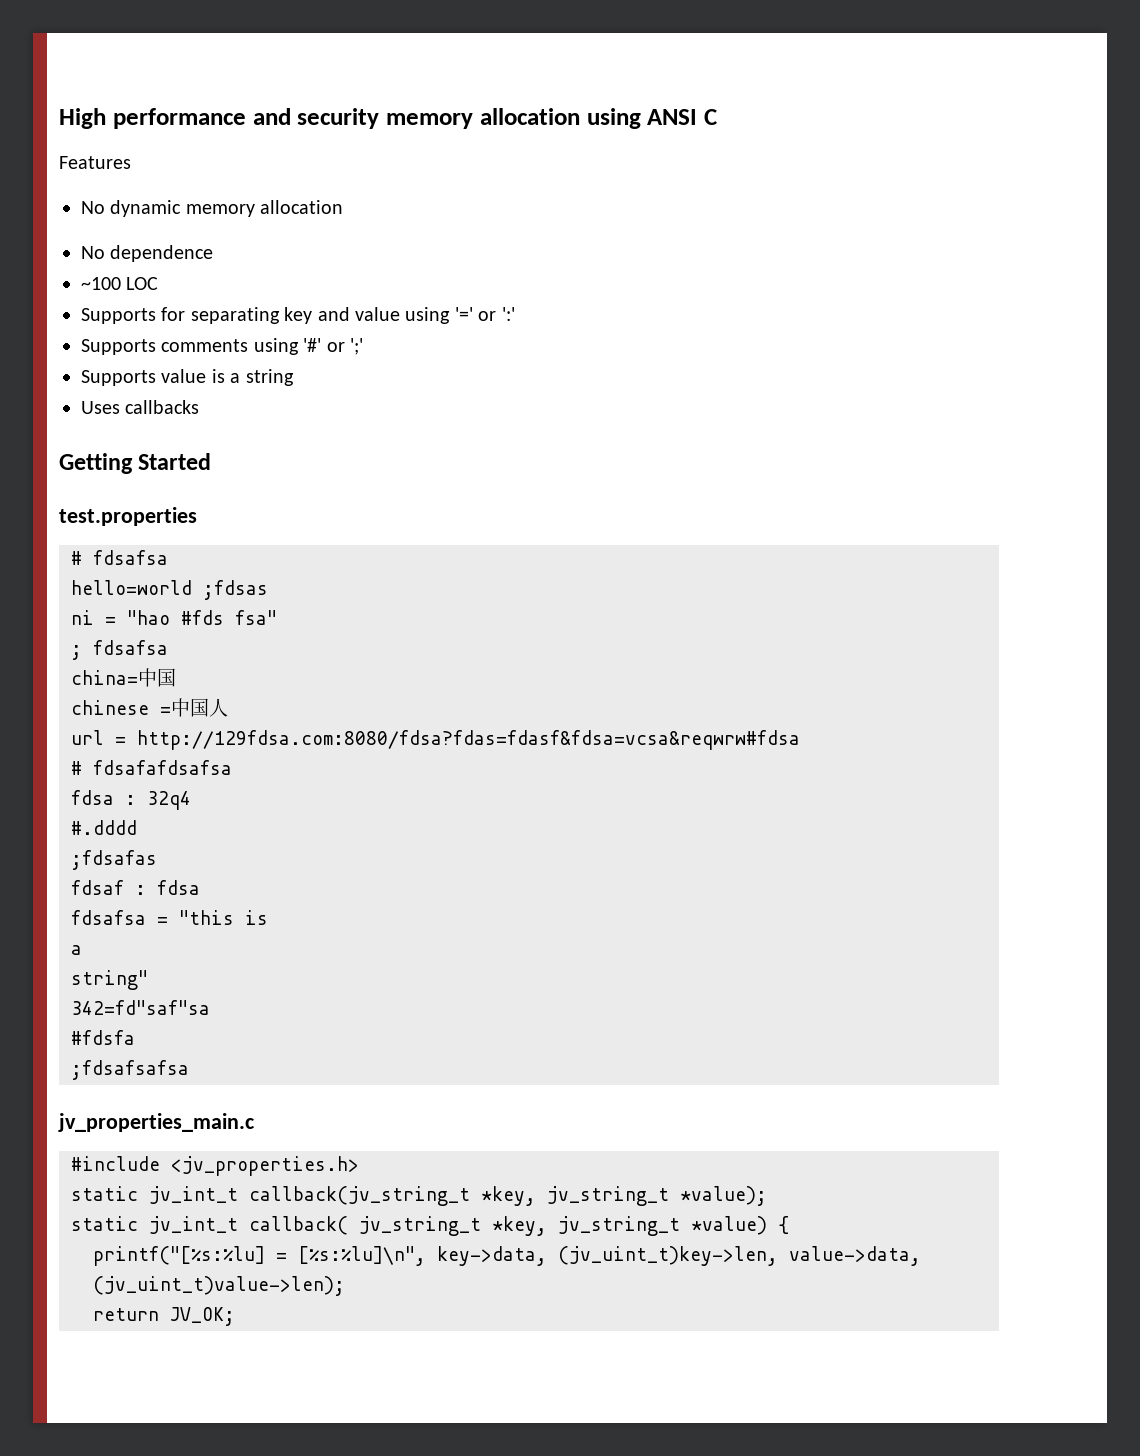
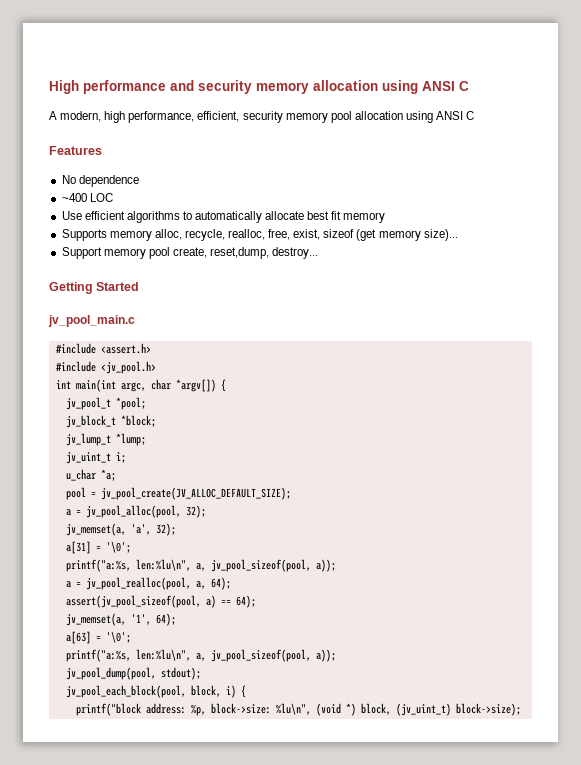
+ A modern, high performance, efficient, security memory pool allocation using ANSI C
  Features
- No dynamic memory allocation
- ~100 LOC
+ ~400 LOC
- Supports for separating key and value using '=' or ':'
- Supports comments using '#' or ';'
- Supports value is a string
- Uses callbacks
+ Use efficient algorithms to automatically allocate best fit memory
+ Supports memory alloc, recycle, realloc, free, exist, sizeof (get memory size)...
+ Support memory pool create, reset,dump, destroy...
  Getting Started
- test.properties
- # fdsafsa
- hello=world ;fdsas
- ni = "hao #fds fsa"
- ; fdsafsa
- china=中国
- chinese =中国人
- url = http://129fdsa.com:8080/fdsa?fdas=fdasf&fdsa=vcsa&reqwrw#fdsa
- # fdsafafdsafsa
- fdsa : 32q4
- #.dddd
- ;fdsafas
- fdsaf : fdsa
- fdsafsa = "this is
- a
- string"
- 342=fd"saf"sa
- #fdsfa
- ;fdsafsafsa
- jv_properties_main.c
- #include <jv_properties.h>
- static jv_int_t callback(jv_string_t *key, jv_string_t *value);
- static jv_int_t callback( jv_string_t *key, jv_string_t *value) {
- printf("[%s:%lu] = [%s:%lu]\n", key->data, (jv_uint_t)key->len, value->data, (jv_uint_t)value->len);
- return JV_OK;
+ jv_pool_main.c
+ #include <assert.h>
+ #include <jv_pool.h>
+ int main(int argc, char *argv[]) {
+ jv_pool_t *pool;
+ jv_block_t *block;
+ jv_lump_t *lump;
+ jv_uint_t i;
+ u_char *a;
+ pool = jv_pool_create(JV_ALLOC_DEFAULT_SIZE);
+ a = jv_pool_alloc(pool, 32);
+ jv_memset(a, 'a', 32);
+ a[31] = '\0';
+ printf("a:%s, len:%lu\n", a, jv_pool_sizeof(pool, a));
+ a = jv_pool_realloc(pool, a, 64);
+ assert(jv_pool_sizeof(pool, a) == 64);
+ jv_memset(a, '1', 64);
+ a[63] = '\0';
+ printf("a:%s, len:%lu\n", a, jv_pool_sizeof(pool, a));
+ jv_pool_dump(pool, stdout);
+ jv_pool_each_block(pool, block, i) {
+ printf("block address: %p, block->size: %lu\n", (void *) block, (jv_uint_t) block->size);

